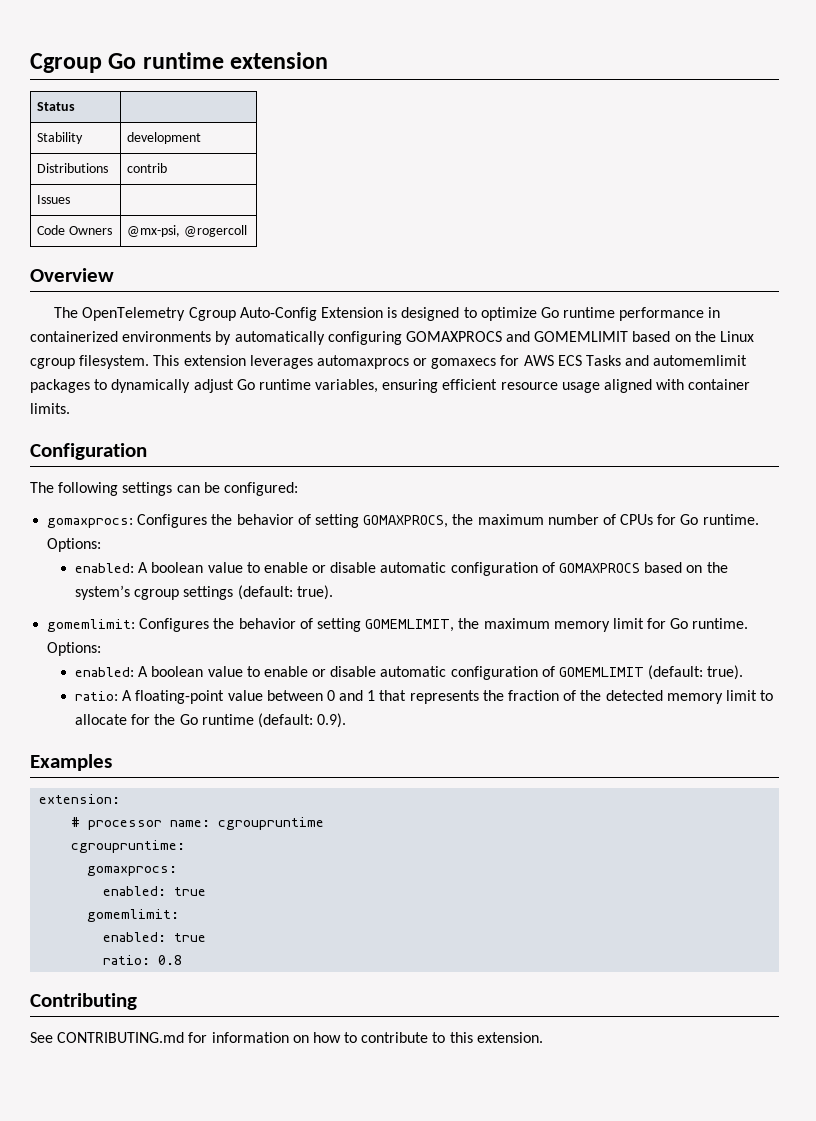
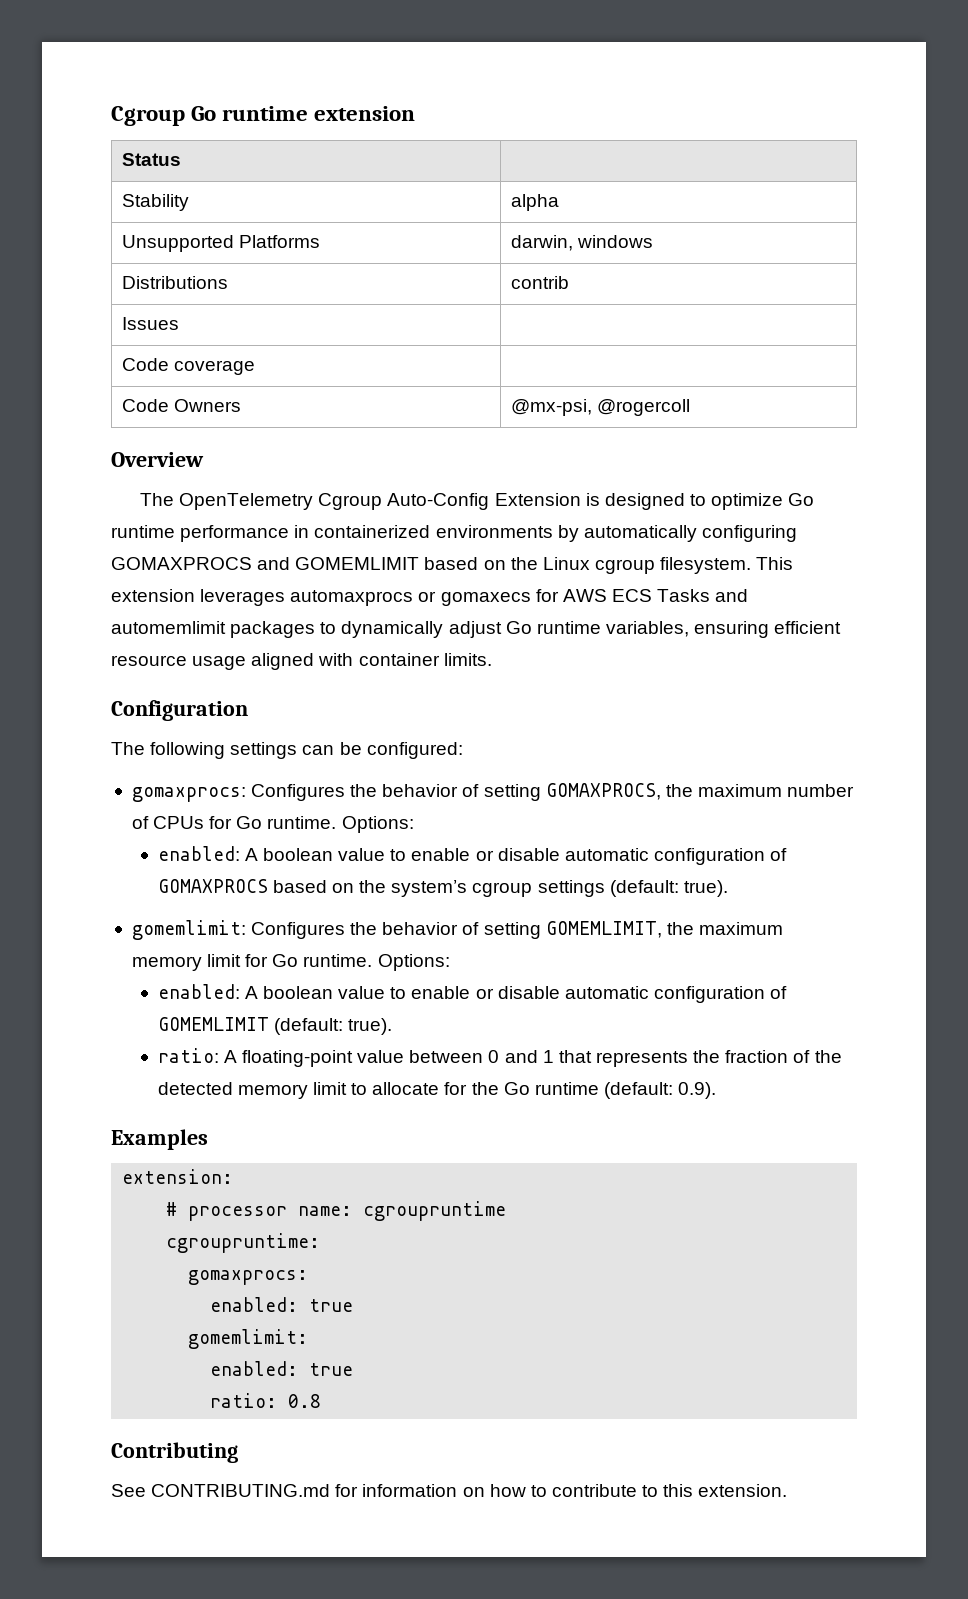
- Stability | development
+ Stability | alpha
+ Unsupported Platforms | darwin, windows
+ Code coverage |

